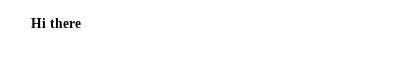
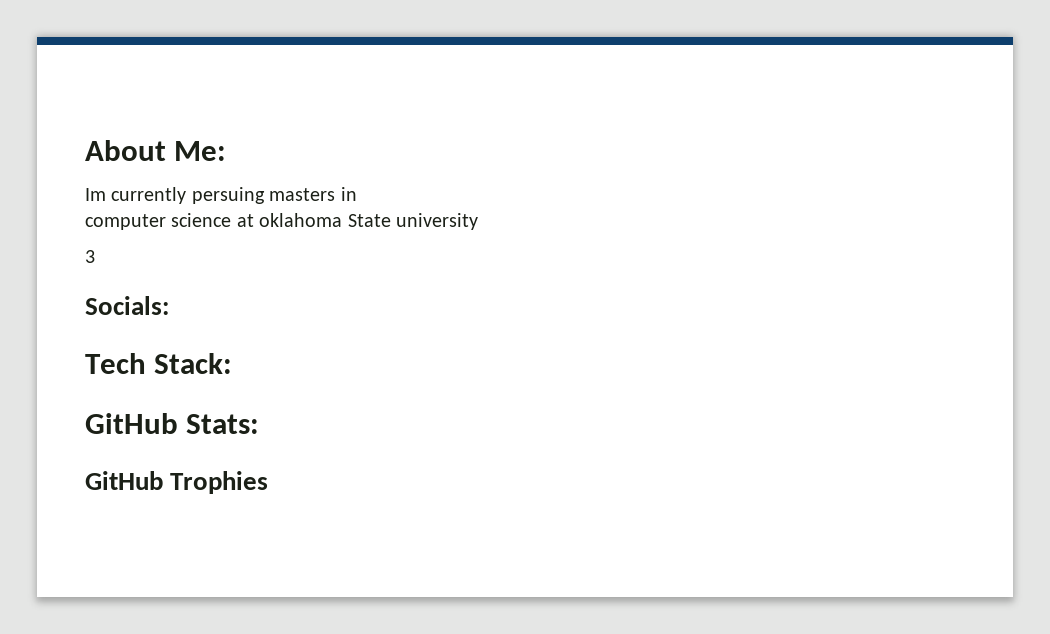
- Hi there
+ About Me:
+ Im currently persuing masters in
+ computer science at oklahoma State university
+ 3
+ Socials:
+ Tech Stack:
+ GitHub Stats:
+ GitHub Trophies

